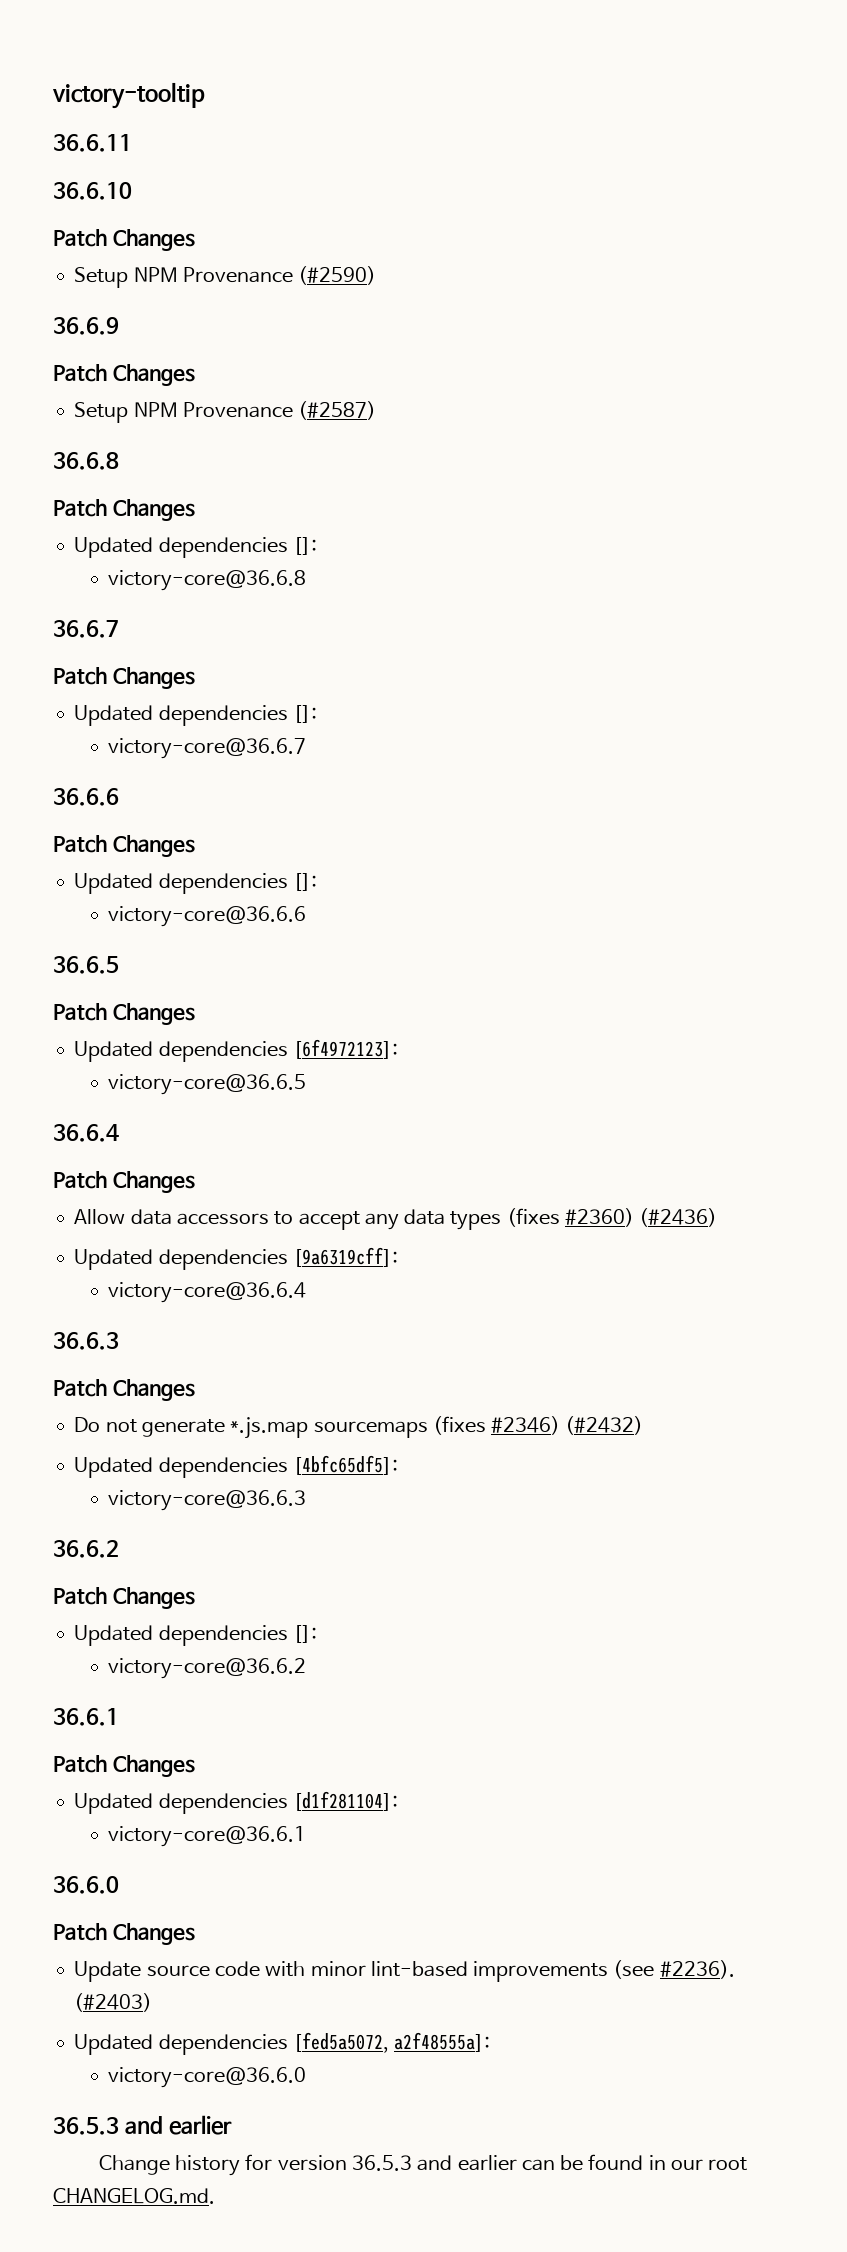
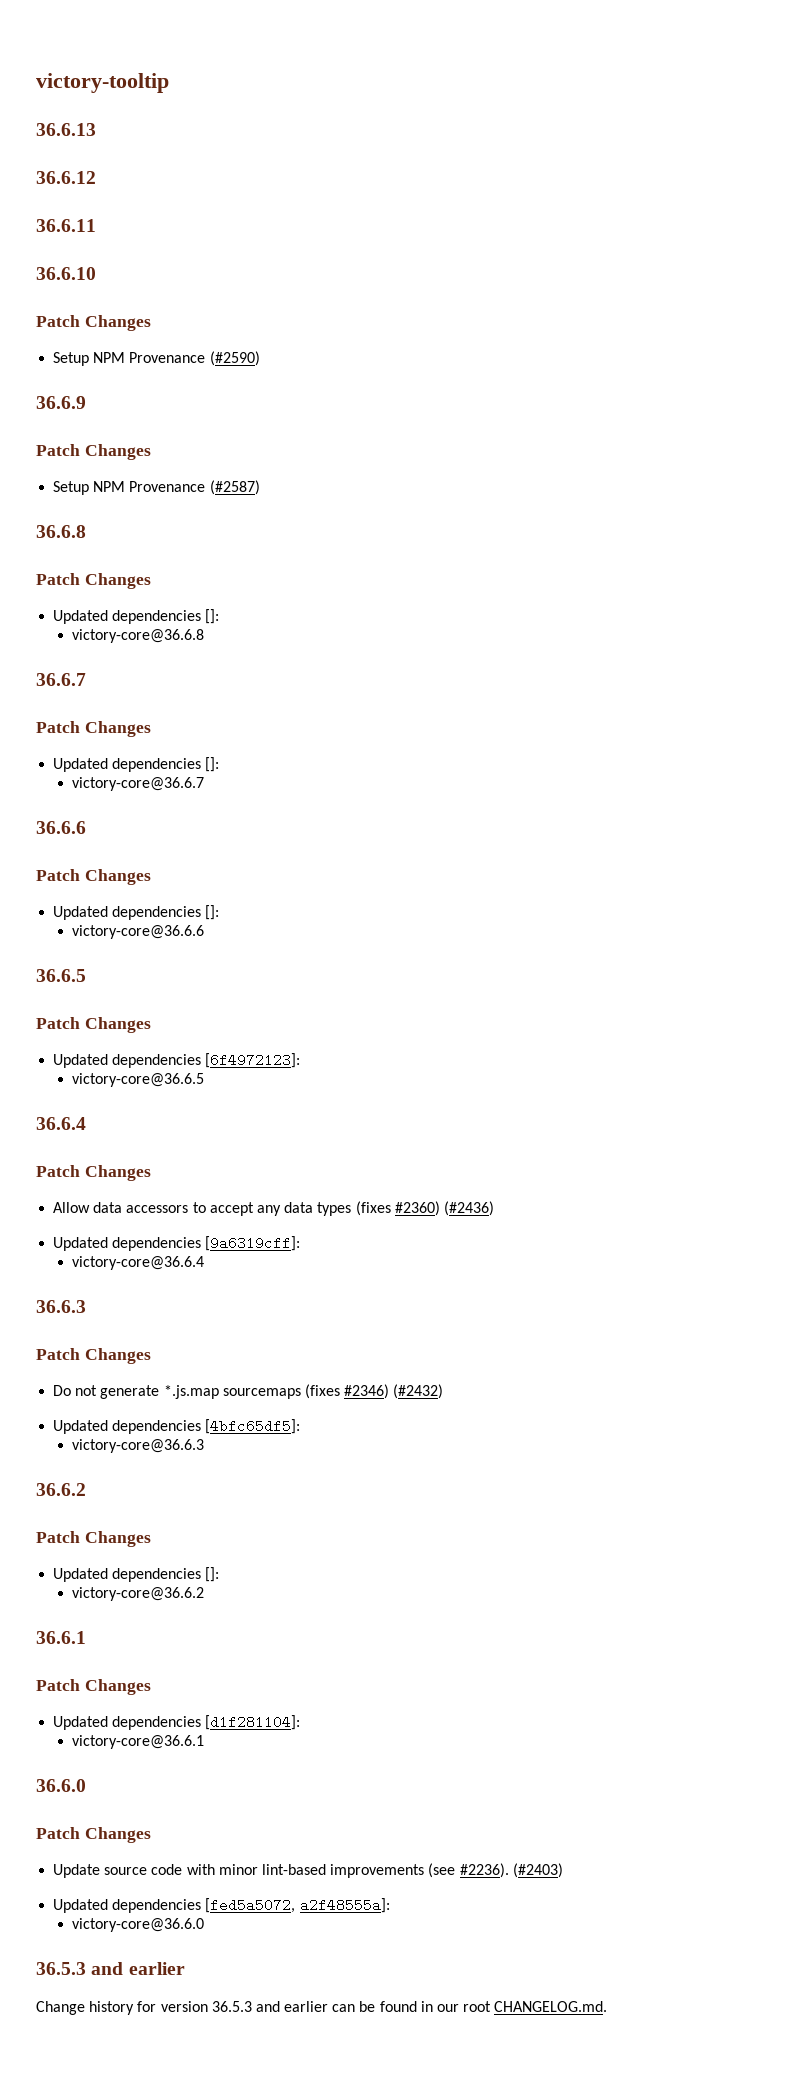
+ 36.6.13
+ 36.6.12

